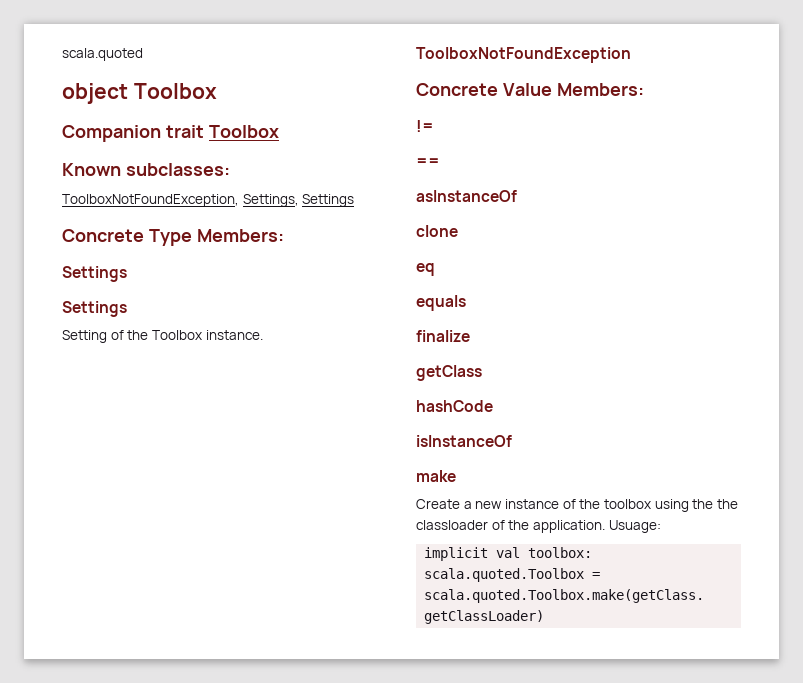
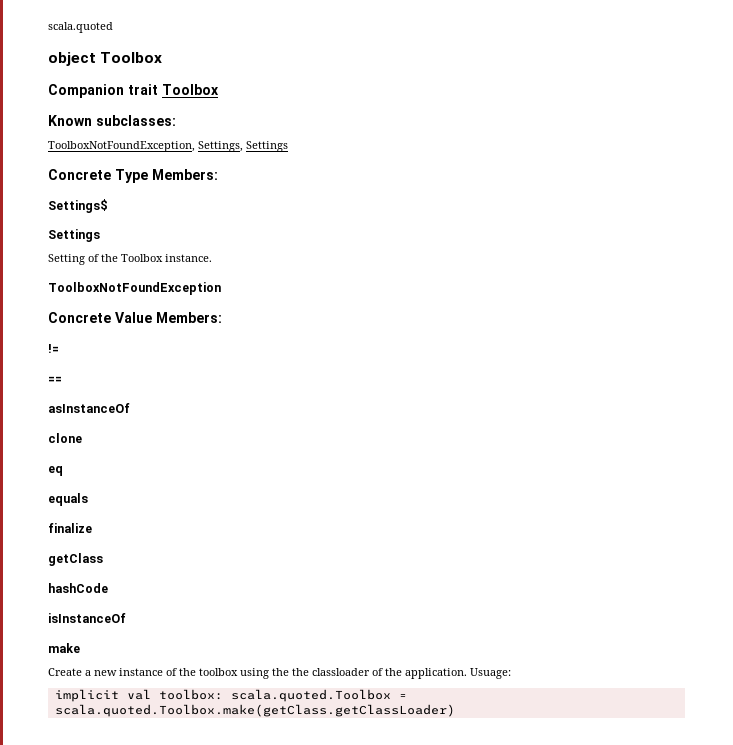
  Concrete Type Members:
- Settings
+ Settings$

